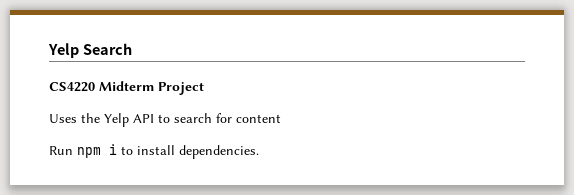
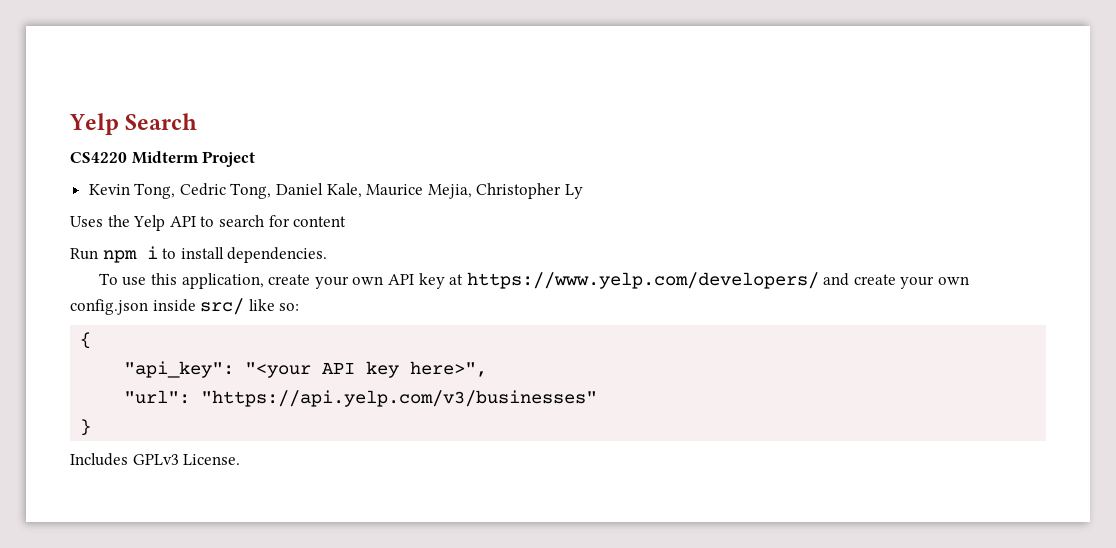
+ Kevin Tong, Cedric Tong, Daniel Kale, Maurice Mejia, Christopher Ly
+ To use this application, create your own API key at https://www.yelp.com/developers/ and create your own config.json inside src/ like so:
+ {
+ "api_key": "<your API key here>",
+ "url": "https://api.yelp.com/v3/businesses"
+ }
+ Includes GPLv3 License.

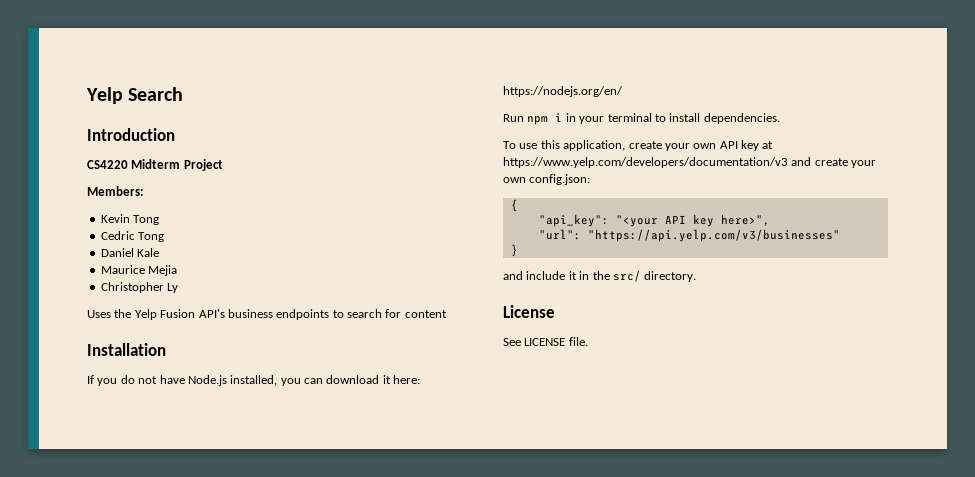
+ Introduction
+ Members:
- Kevin Tong, Cedric Tong, Daniel Kale, Maurice Mejia, Christopher Ly
+ Kevin Tong
+ Cedric Tong
+ Daniel Kale
+ Maurice Mejia
+ Christopher Ly
- Uses the Yelp API to search for content
+ Uses the Yelp Fusion API's business endpoints to search for content
+ Installation
+ If you do not have Node.js installed, you can download it here: https://nodejs.org/en/
- Run npm i to install dependencies.
+ Run npm i in your terminal to install dependencies.
- To use this application, create your own API key at https://www.yelp.com/developers/ and create your own config.json inside src/ like so:
+ To use this application, create your own API key at https://www.yelp.com/developers/documentation/v3 and create your own config.json:
- Includes GPLv3 License.
+ and include it in the src/ directory.
+ License
+ See LICENSE file.

